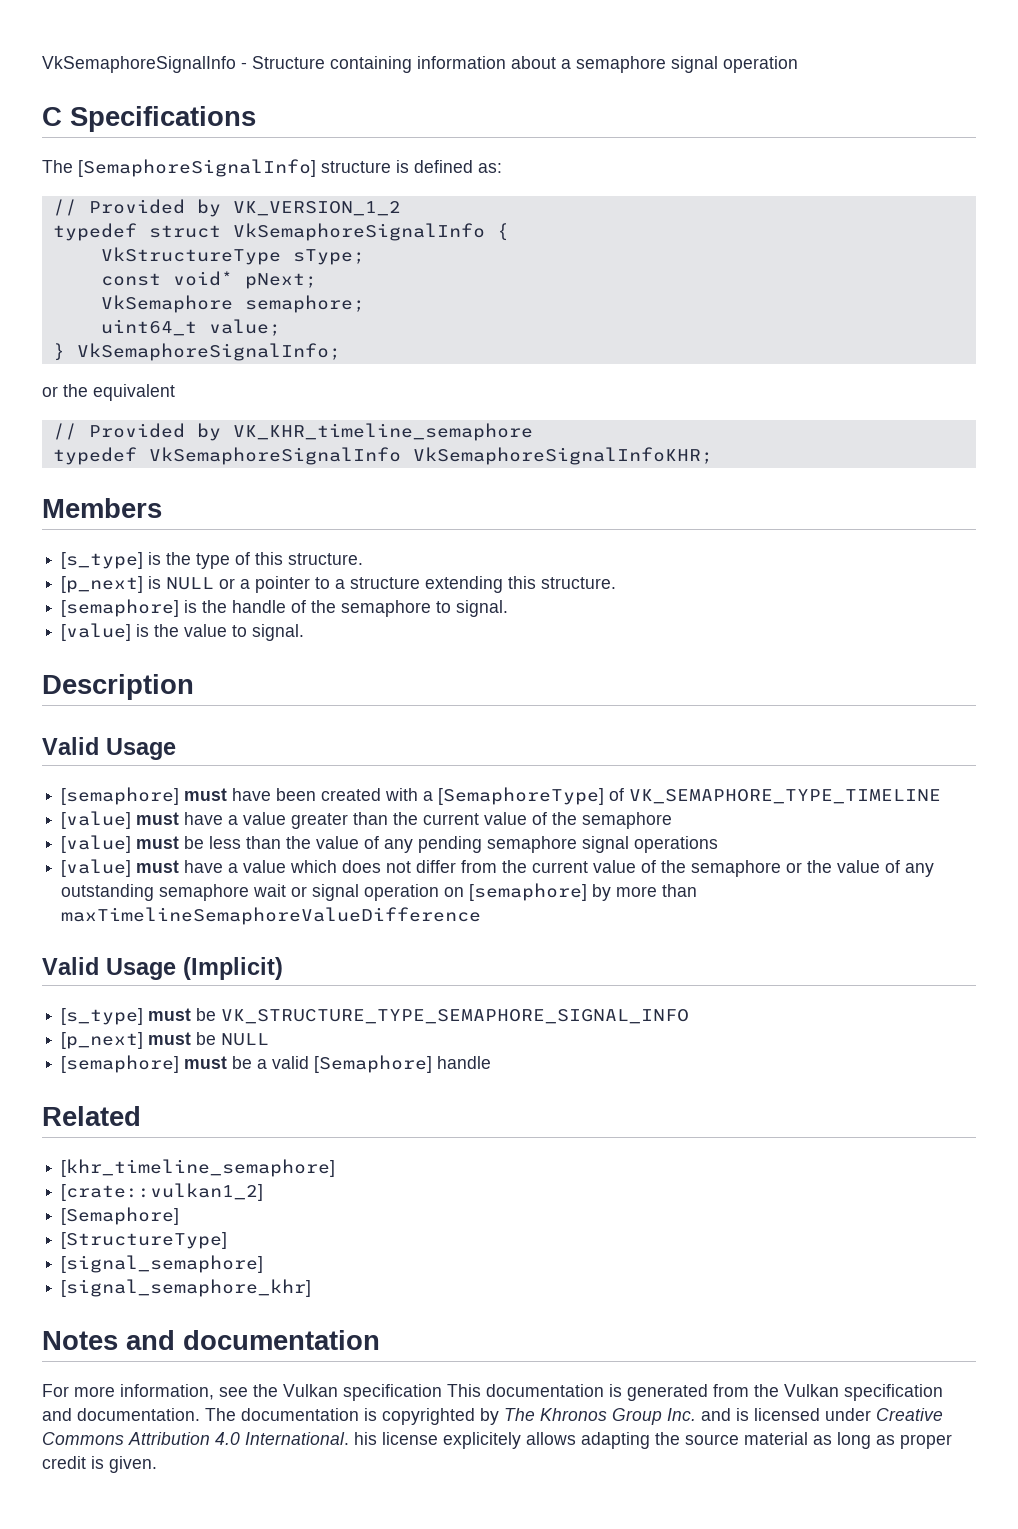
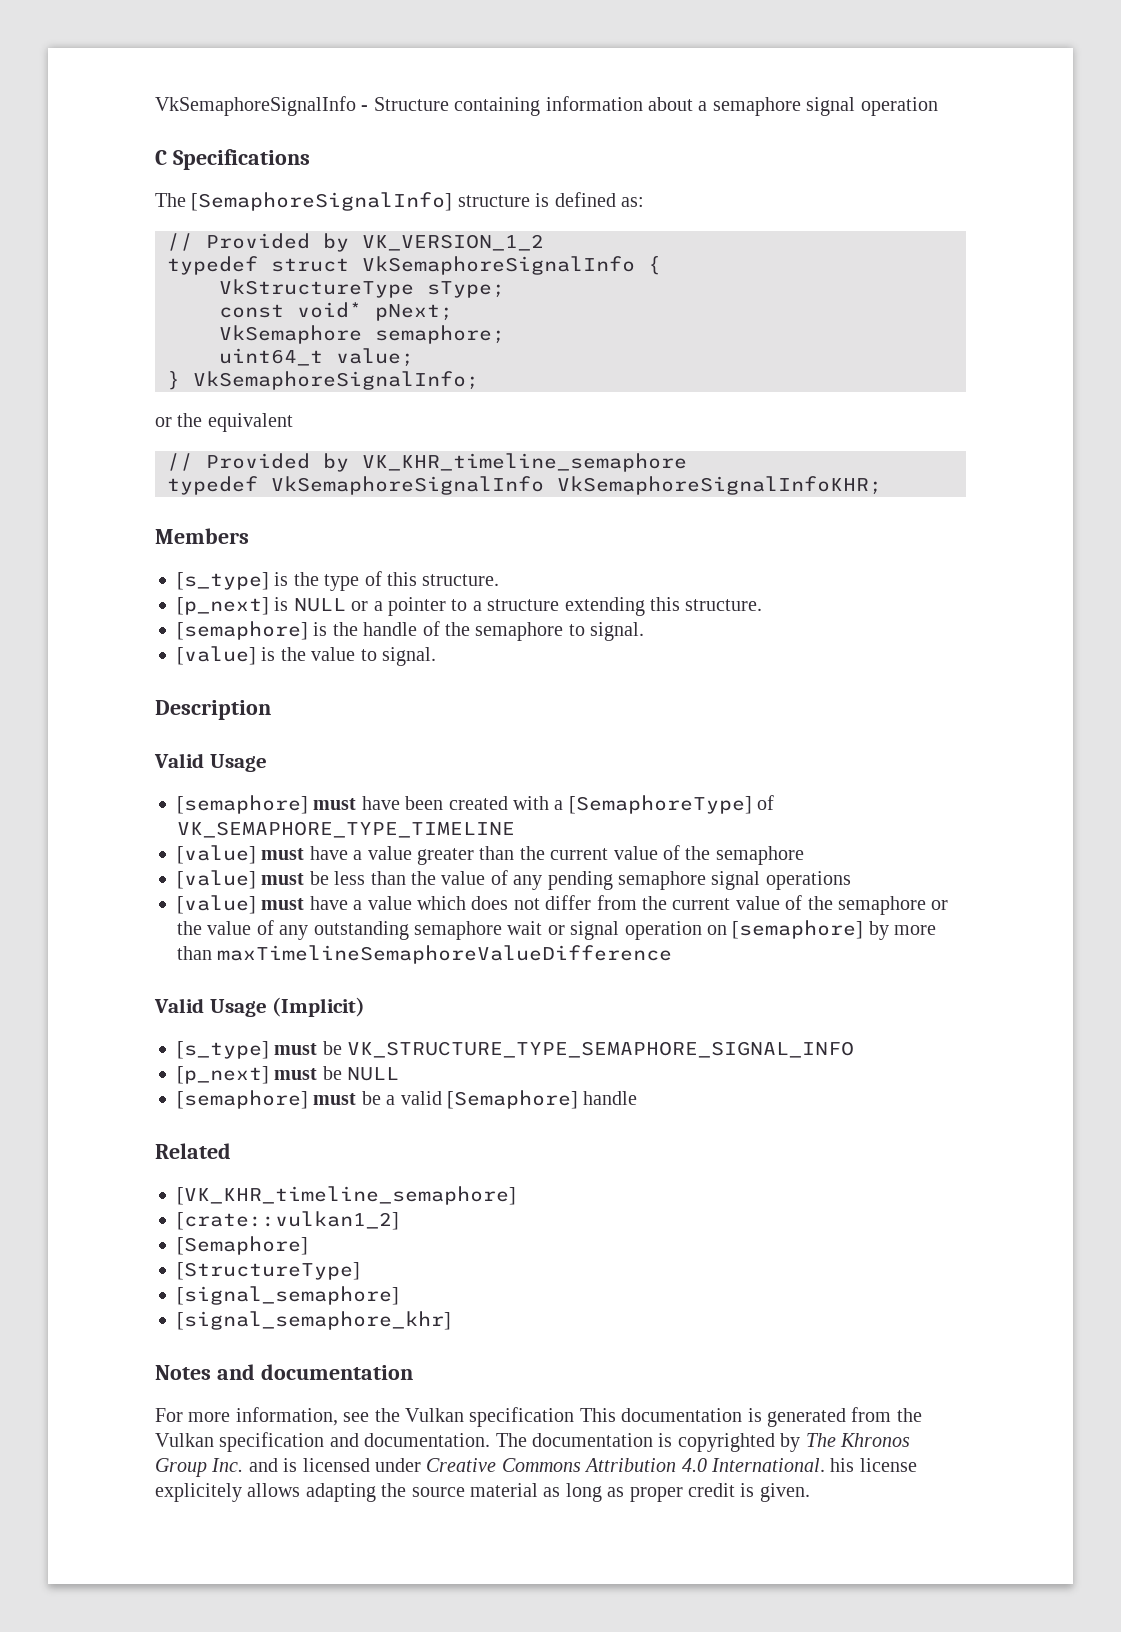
- [khr_timeline_semaphore]
+ [VK_KHR_timeline_semaphore]

